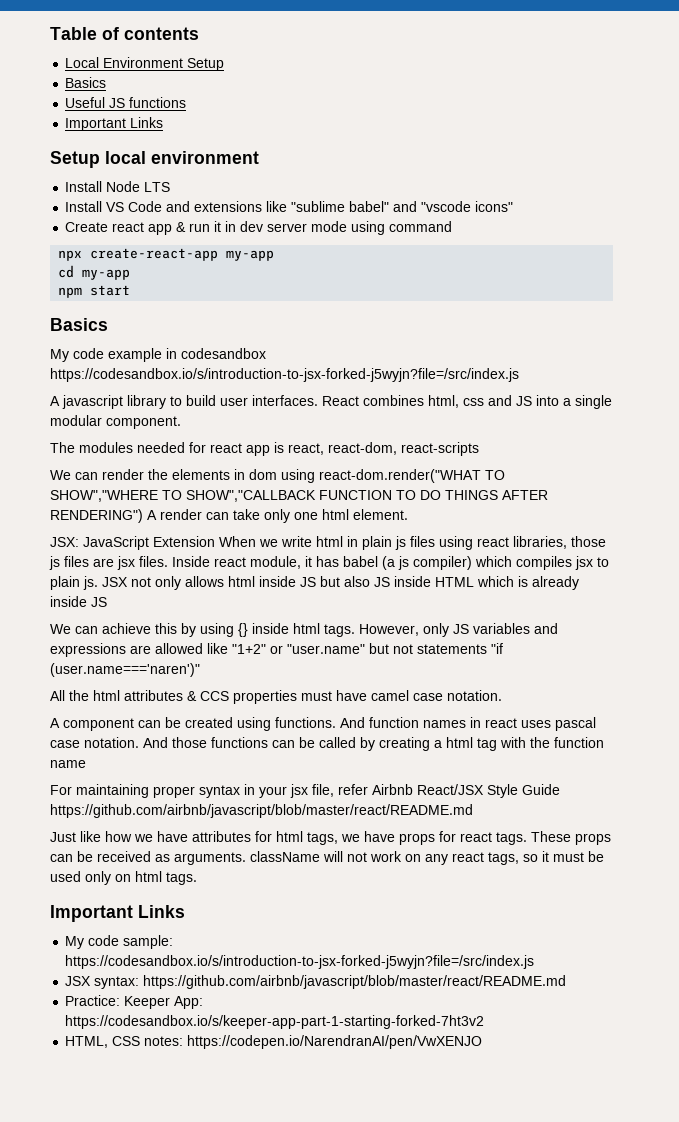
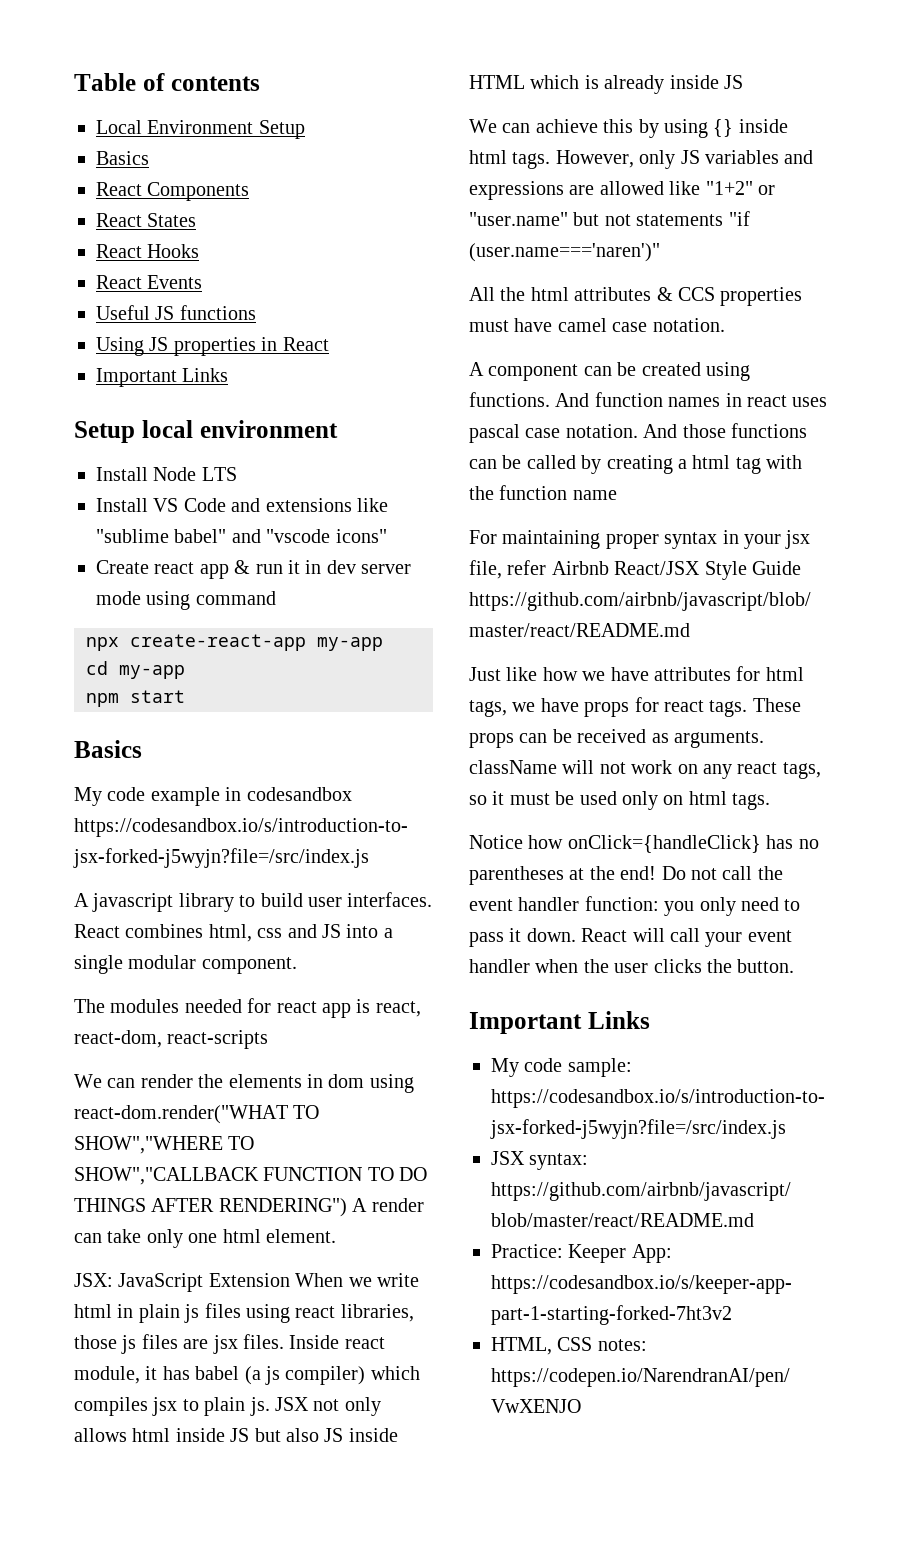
+ React Components
+ React States
+ React Hooks
+ React Events
  Useful JS functions
+ Using JS properties in React
+ Notice how onClick={handleClick} has no parentheses at the end! Do not call the event handler function: you only need to pass it down. React will call your event handler when the user clicks the button.

